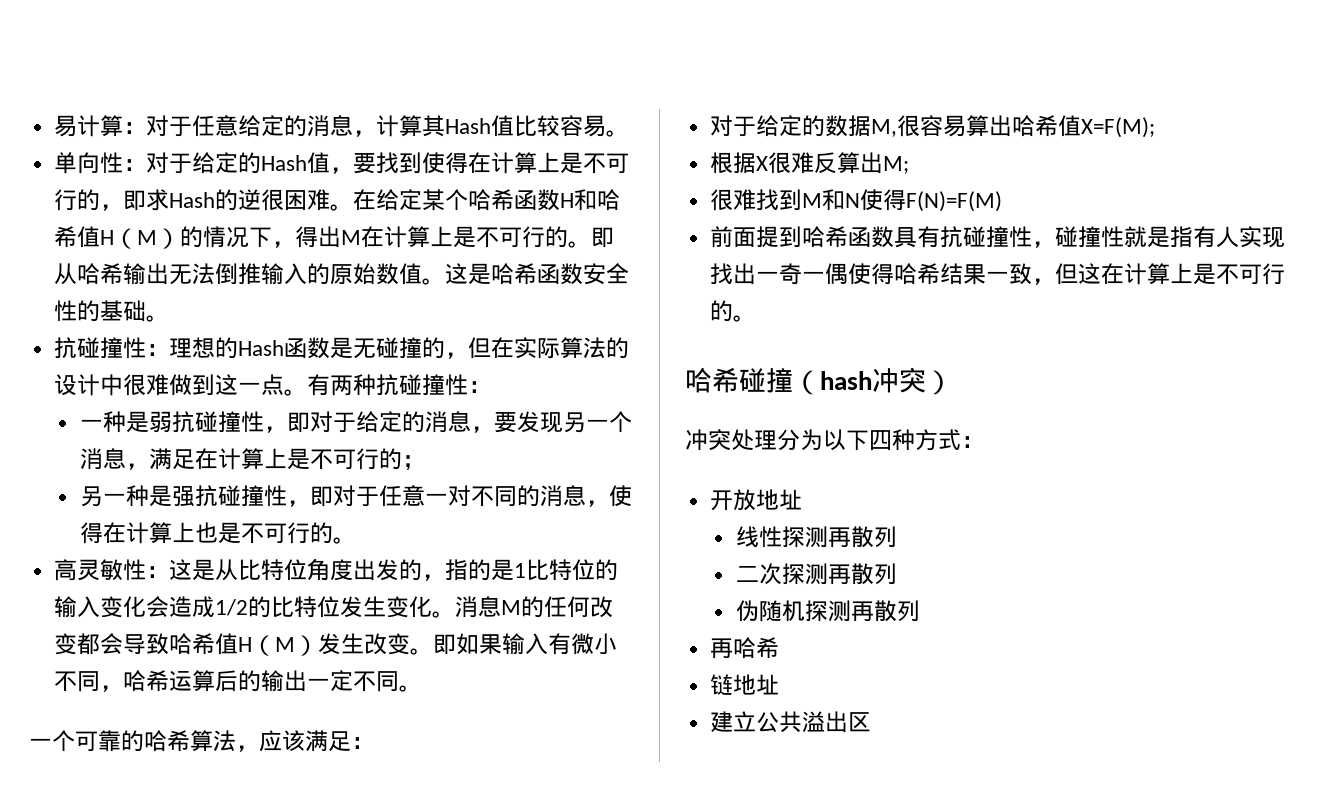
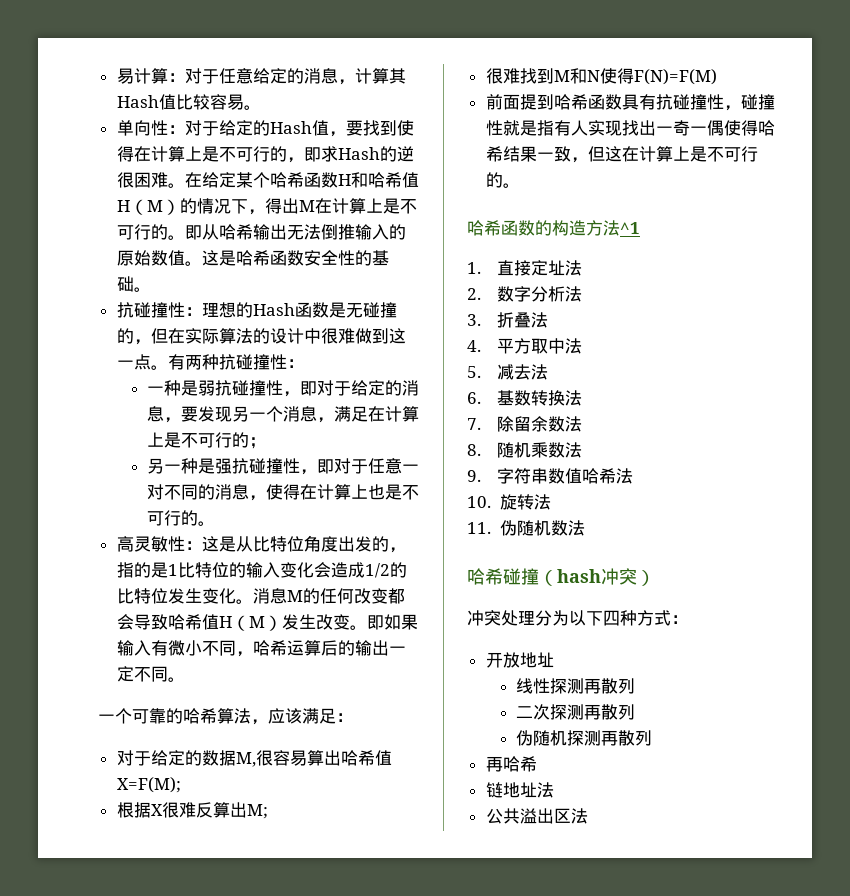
+ 哈希函数的构造方法^1
+ 1.直接定址法
+ 2.数字分析法
+ 3.折叠法
+ 4.平方取中法
+ 5.减去法
+ 6.基数转换法
+ 7.除留余数法
+ 8.随机乘数法
+ 9.字符串数值哈希法
+ 10.旋转法
+ 11.伪随机数法
- 链地址
- 建立公共溢出区
+ 链地址法
+ 公共溢出区法

